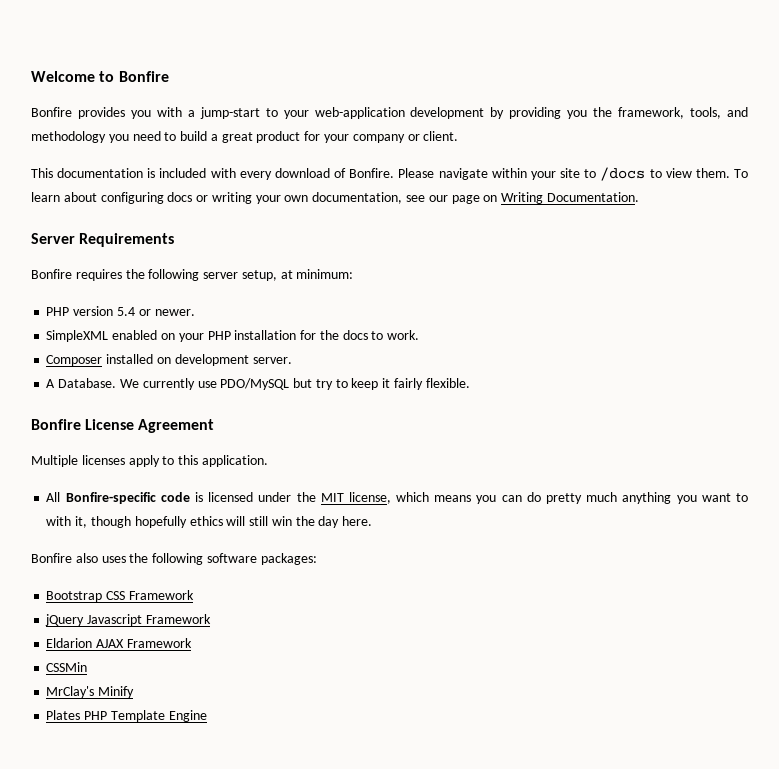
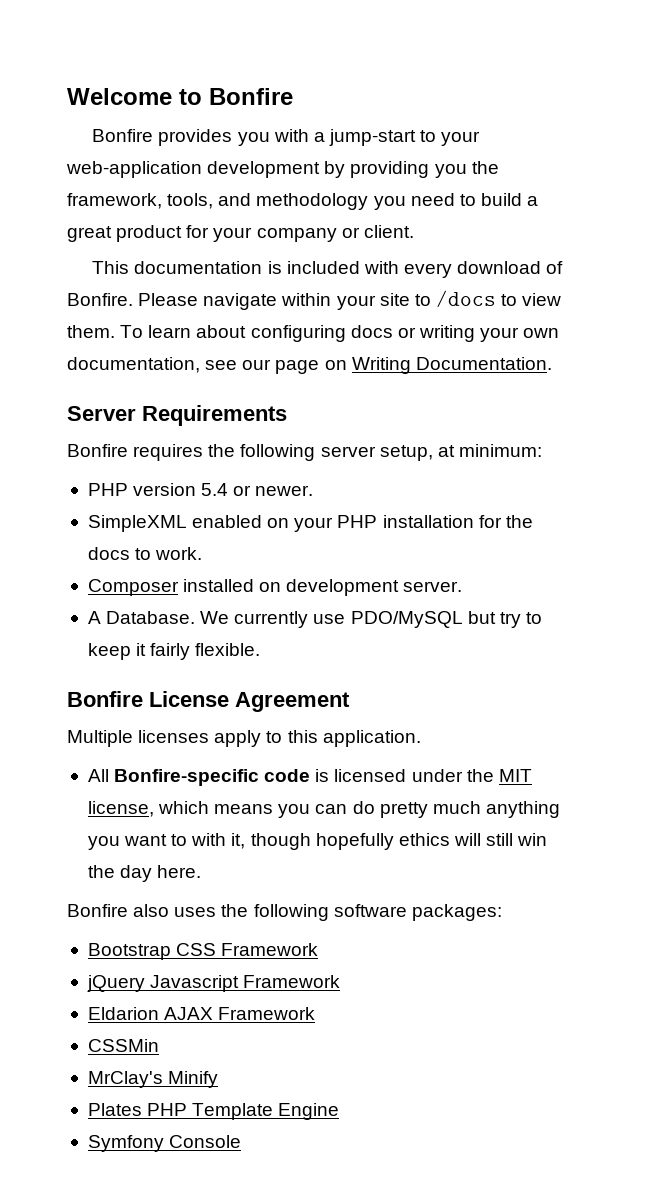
+ Symfony Console

